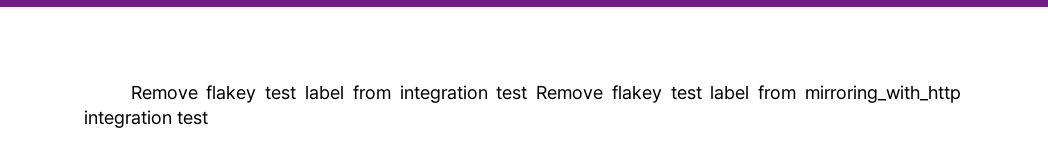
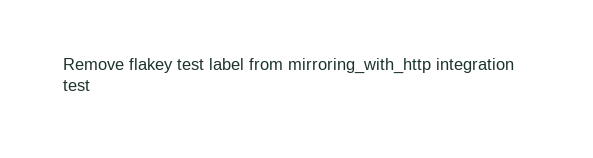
- Remove flakey test label from integration test Remove flakey test label from mirroring_with_http integration test
+ Remove flakey test label from mirroring_with_http integration test

